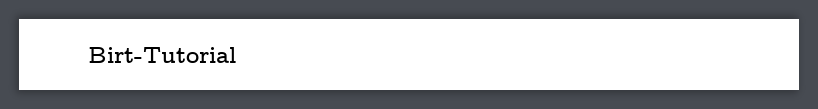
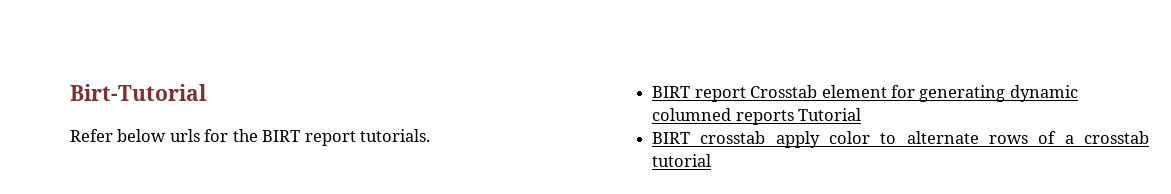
+ Refer below urls for the BIRT report tutorials.
+ BIRT report Crosstab element for generating dynamic columned reports Tutorial
+ BIRT crosstab apply color to alternate rows of a crosstab tutorial

